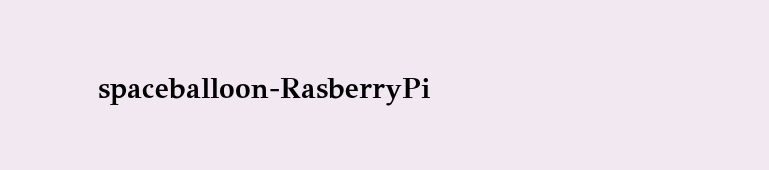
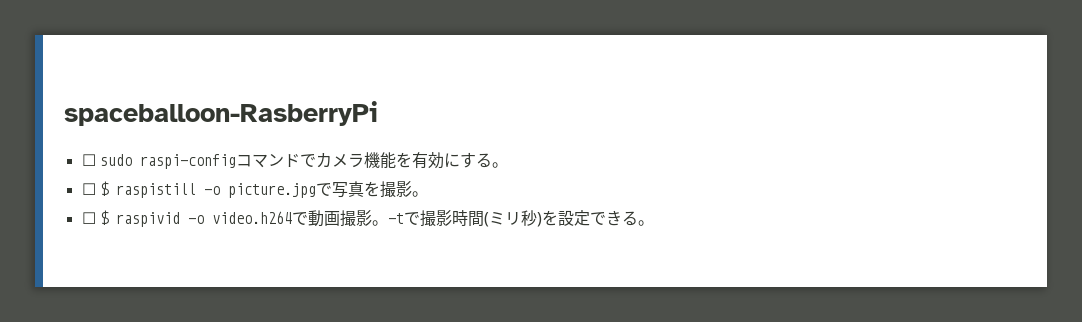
+ ☐ sudo raspi-configコマンドでカメラ機能を有効にする。
+ ☐ $ raspistill -o picture.jpgで写真を撮影。
+ ☐ $ raspivid -o video.h264で動画撮影。-tで撮影時間(ミリ秒)を設定できる。

